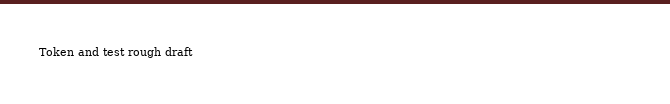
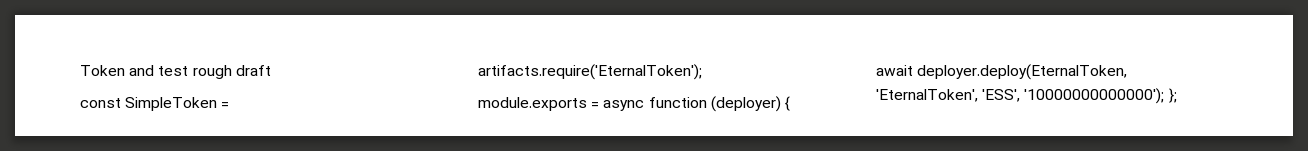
+ const SimpleToken = artifacts.require('EternalToken');
+ module.exports = async function (deployer) { await deployer.deploy(EternalToken, 'EternalToken', 'ESS', '10000000000000'); };

